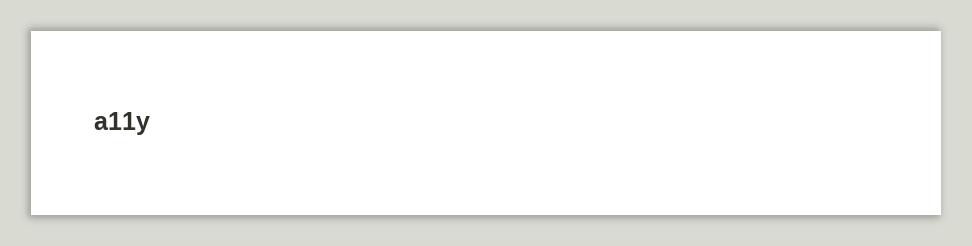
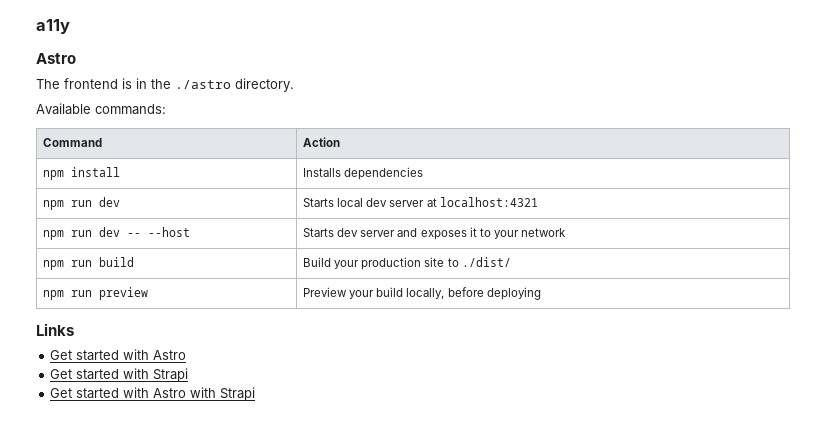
  a11y
+ Astro
+ The frontend is in the ./astro directory.
+ Available commands:
+ Command | Action
+ npm install | Installs dependencies
+ npm run dev | Starts local dev server at localhost:4321
+ npm run dev -- --host | Starts dev server and exposes it to your network
+ npm run build | Build your production site to ./dist/
+ npm run preview | Preview your build locally, before deploying
+ Links
+ Get started with Astro
+ Get started with Strapi
+ Get started with Astro with Strapi

